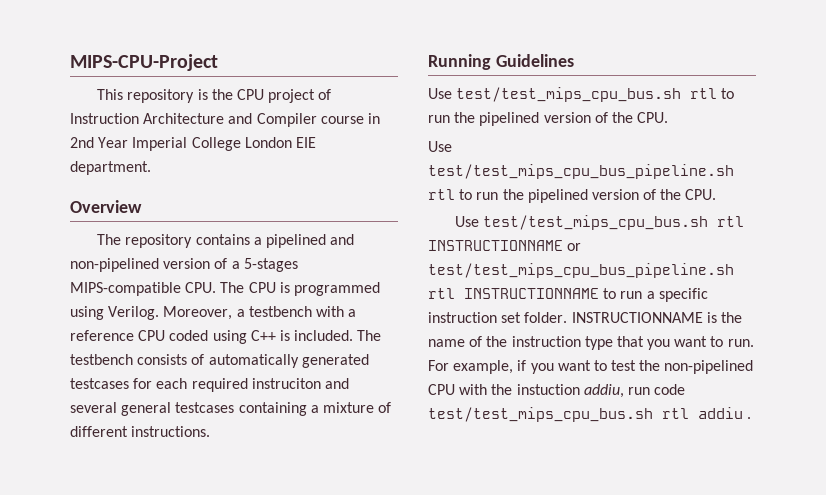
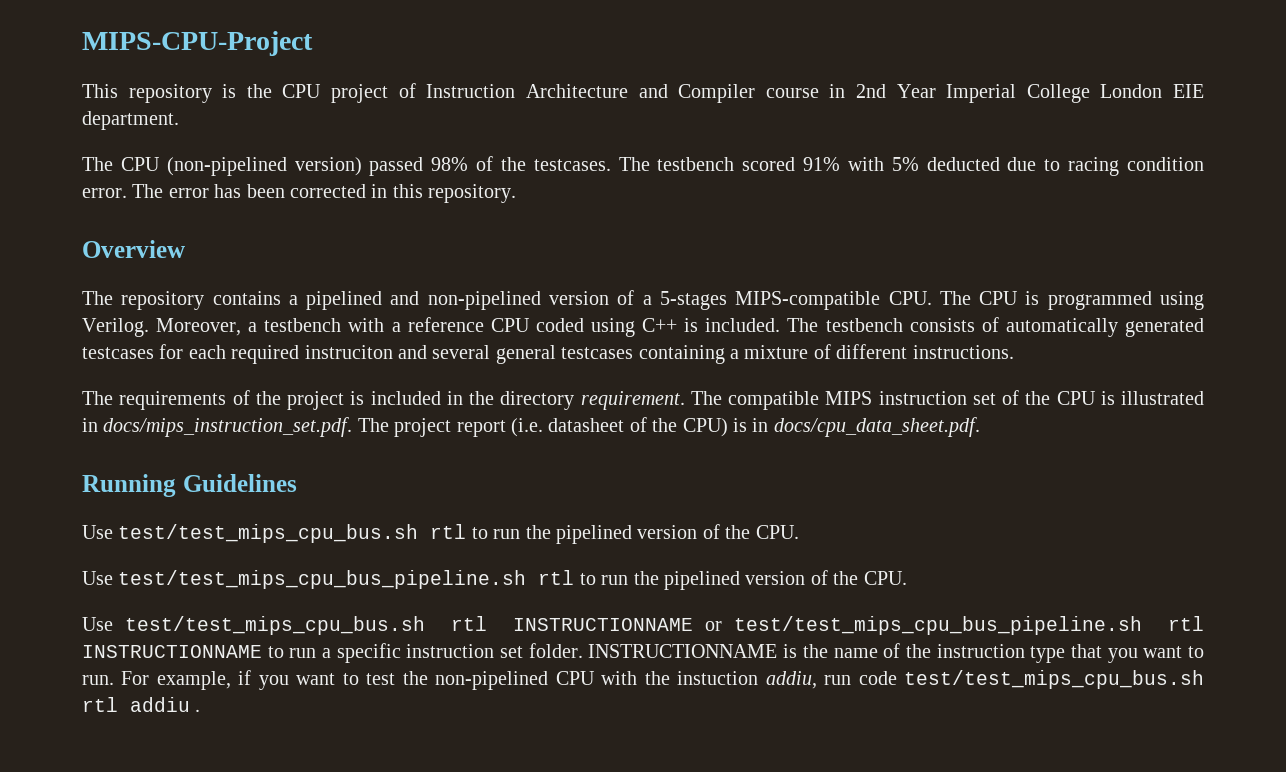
+ The CPU (non-pipelined version) passed 98% of the testcases. The testbench scored 91% with 5% deducted due to racing condition error. The error has been corrected in this repository.
+ The requirements of the project is included in the directory requirement. The compatible MIPS instruction set of the CPU is illustrated in docs/mips_instruction_set.pdf. The project report (i.e. datasheet of the CPU) is in docs/cpu_data_sheet.pdf.

